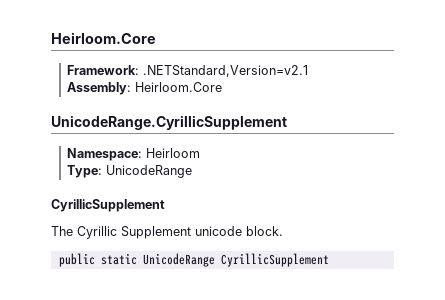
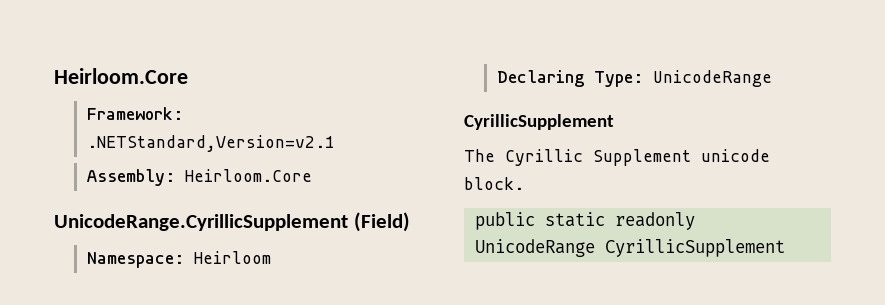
- UnicodeRange.CyrillicSupplement
+ UnicodeRange.CyrillicSupplement (Field)
- Type: UnicodeRange
+ Declaring Type: UnicodeRange
- public static UnicodeRange CyrillicSupplement
+ public static readonly UnicodeRange CyrillicSupplement

